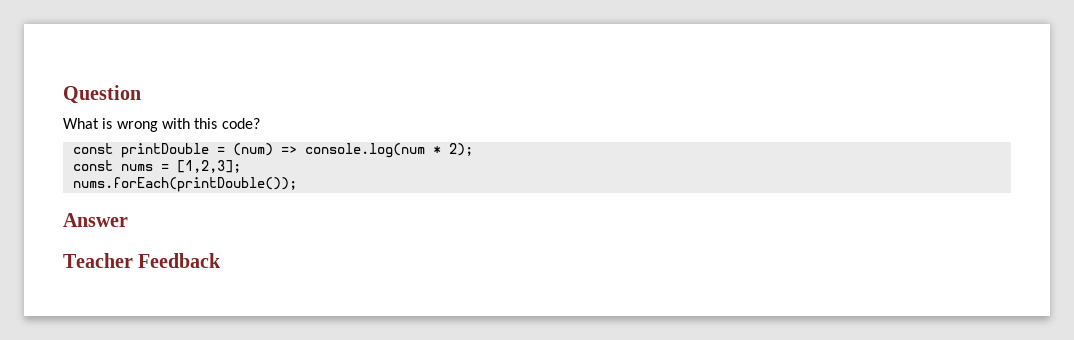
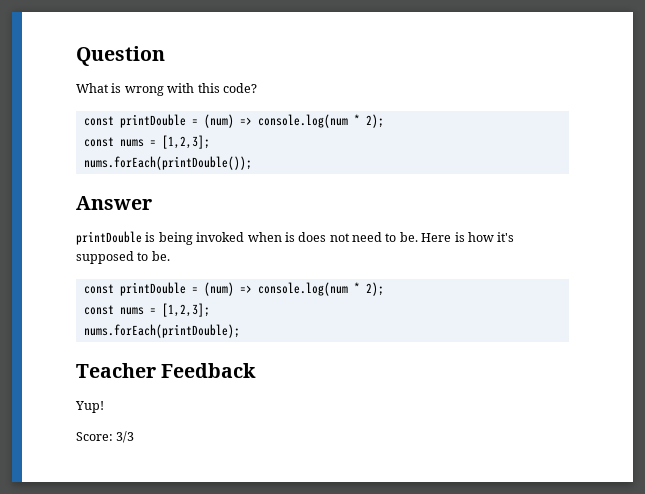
+ printDouble is being invoked when is does not need to be. Here is how it's supposed to be.
+ const printDouble = (num) => console.log(num * 2);
+ const nums = [1,2,3];
+ nums.forEach(printDouble);
+ Yup!
+ Score: 3/3

